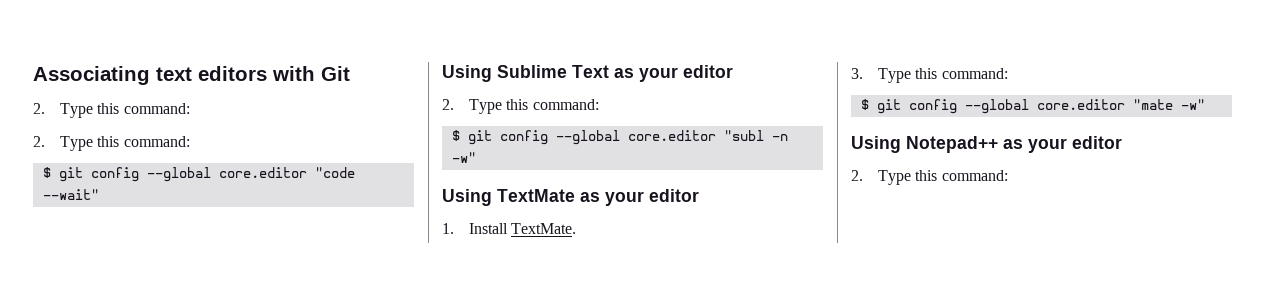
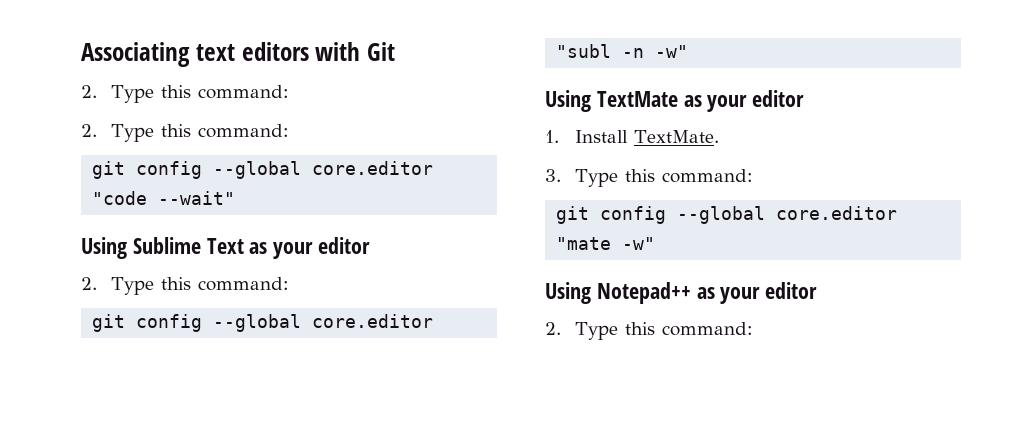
- $ git config --global core.editor "code --wait"
+ git config --global core.editor "code --wait"
- $ git config --global core.editor "subl -n -w"
+ git config --global core.editor "subl -n -w"
- $ git config --global core.editor "mate -w"
+ git config --global core.editor "mate -w"

